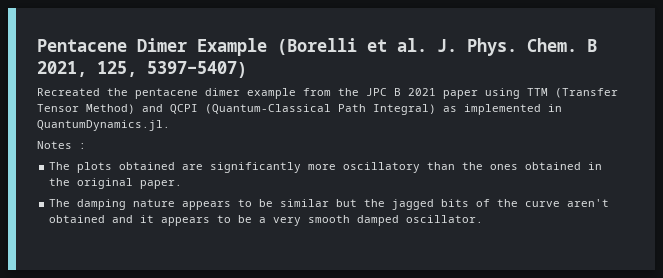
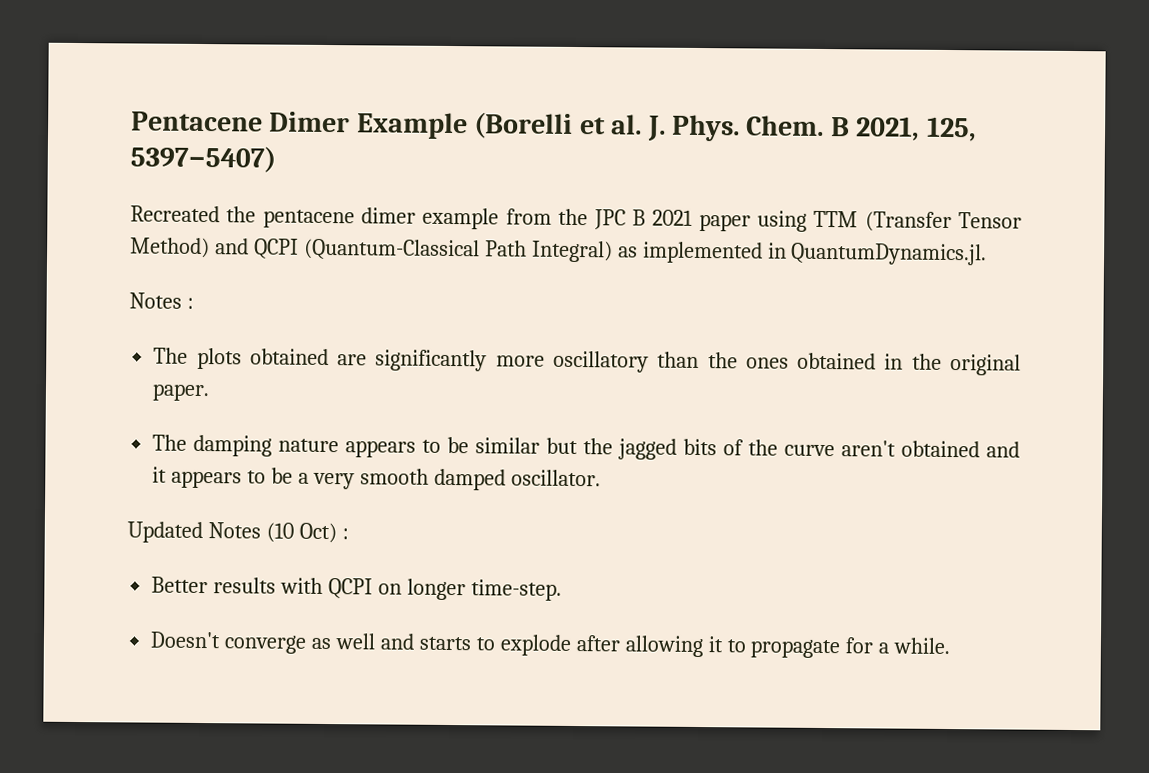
+ Updated Notes (10 Oct) :
+ Better results with QCPI on longer time-step.
+ Doesn't converge as well and starts to explode after allowing it to propagate for a while.

